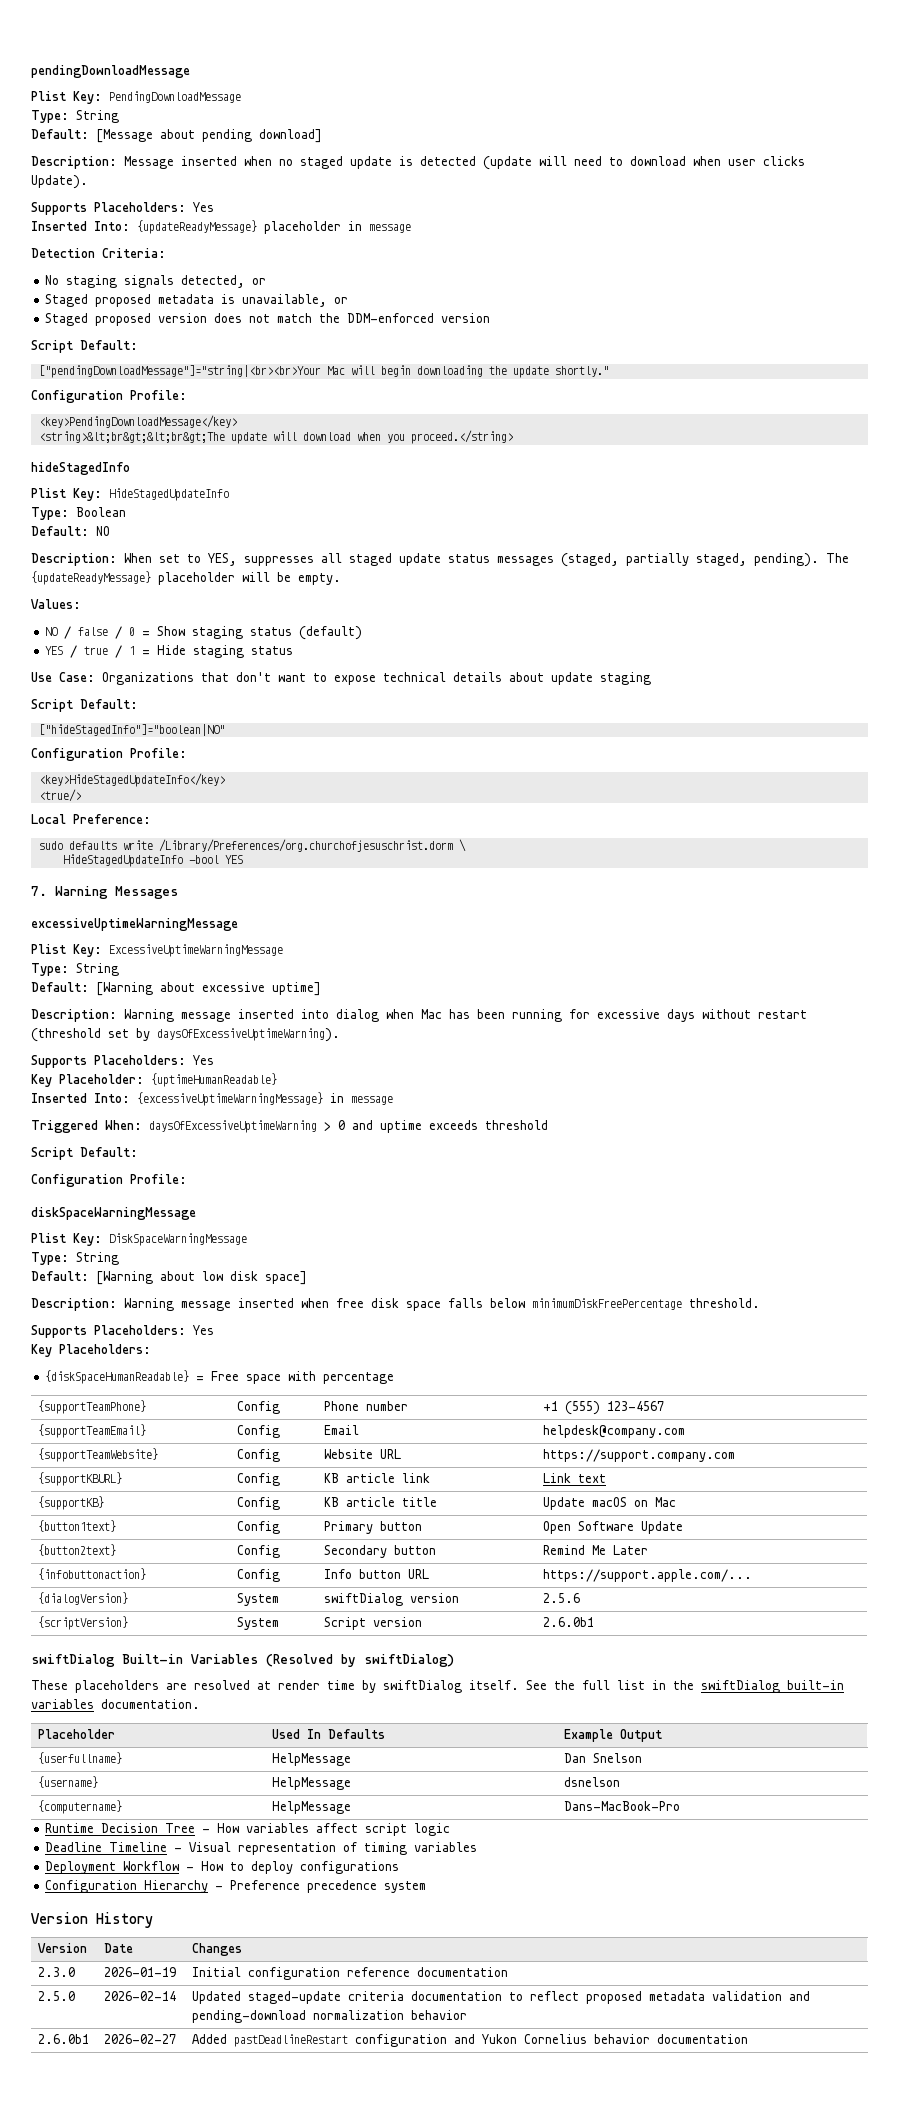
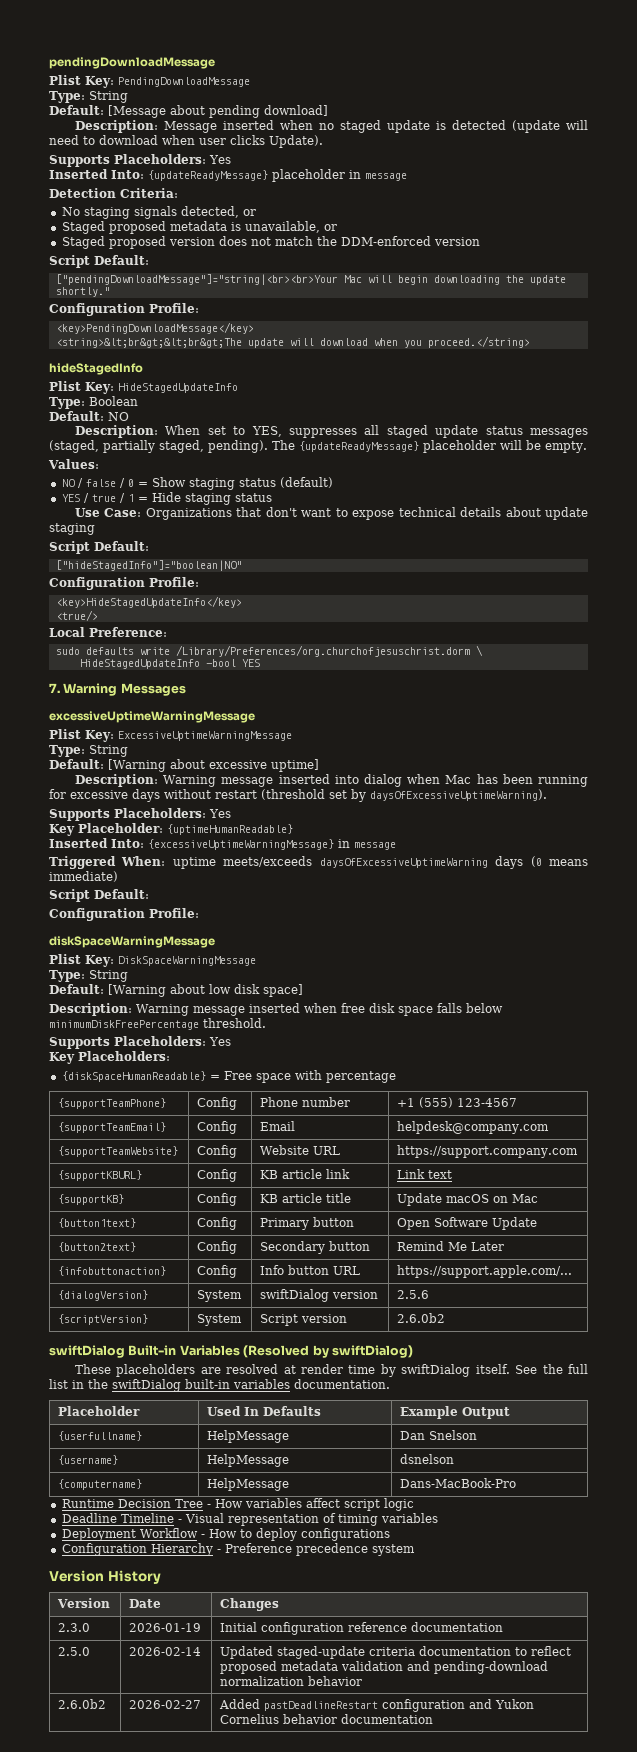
- Triggered When: daysOfExcessiveUptimeWarning > 0 and uptime exceeds threshold
+ Triggered When: uptime meets/exceeds daysOfExcessiveUptimeWarning days (0 means immediate)
- {scriptVersion} | System | Script version | 2.6.0b1
+ {scriptVersion} | System | Script version | 2.6.0b2
- 2.6.0b1 | 2026-02-27 | Added pastDeadlineRestart configuration and Yukon Cornelius behavior documentation
+ 2.6.0b2 | 2026-02-27 | Added pastDeadlineRestart configuration and Yukon Cornelius behavior documentation

